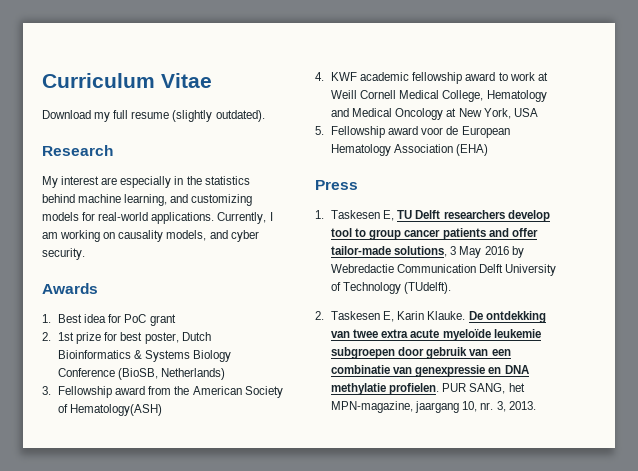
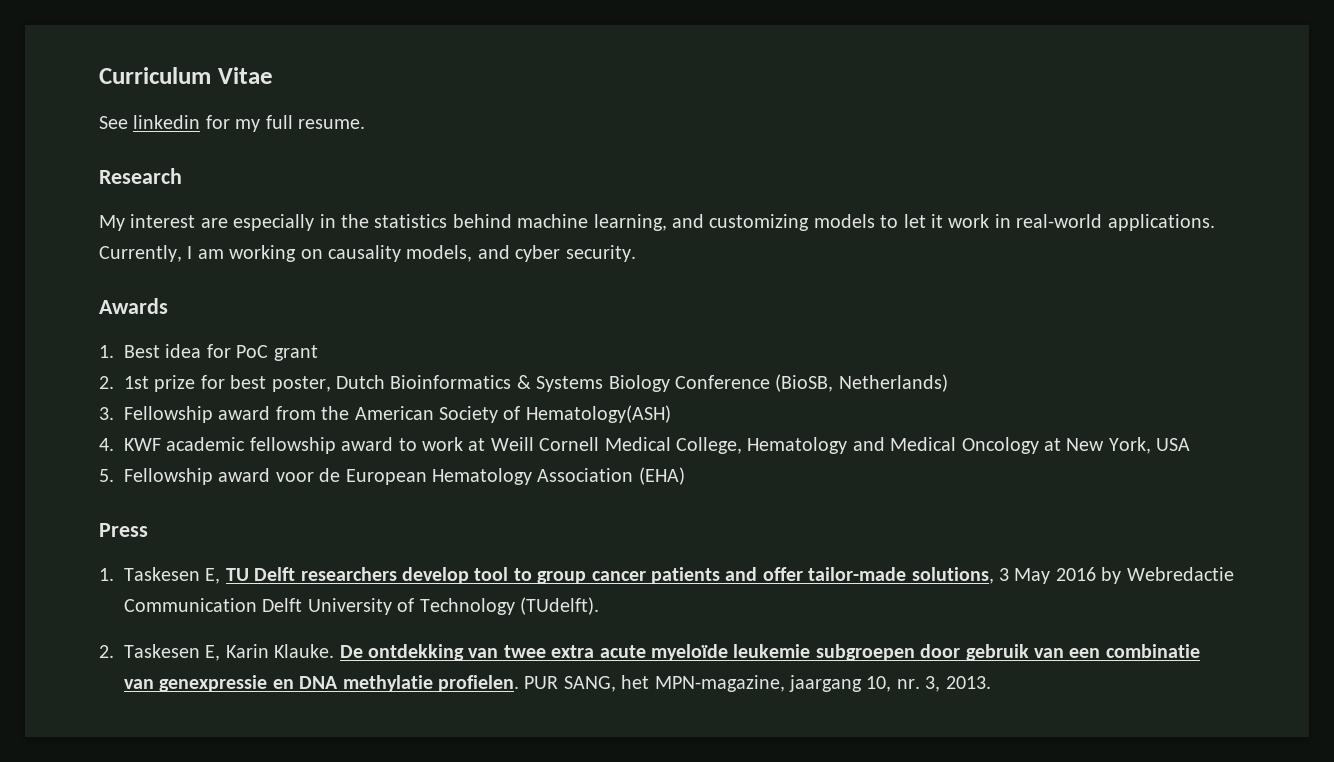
- Download my full resume (slightly outdated).
+ See linkedin for my full resume.
- My interest are especially in the statistics behind machine learning, and customizing models for real-world applications.
+ My interest are especially in the statistics behind machine learning, and customizing models to let it work in real-world applications.

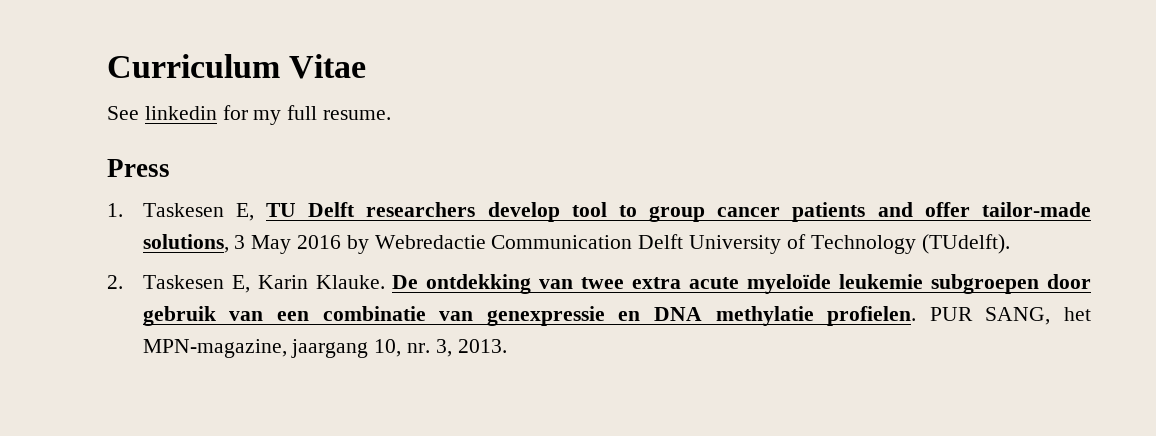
- Research
- My interest are especially in the statistics behind machine learning, and customizing models to let it work in real-world applications. Currently, I am working on causality models, and cyber security.
- Awards
- 1. Best idea for PoC grant
- 2. 1st prize for best poster, Dutch Bioinformatics & Systems Biology Conference (BioSB, Netherlands)
- 3. Fellowship award from the American Society of Hematology(ASH)
- 4. KWF academic fellowship award to work at Weill Cornell Medical College, Hematology and Medical Oncology at New York, USA
- 5. Fellowship award voor de European Hematology Association (EHA)

